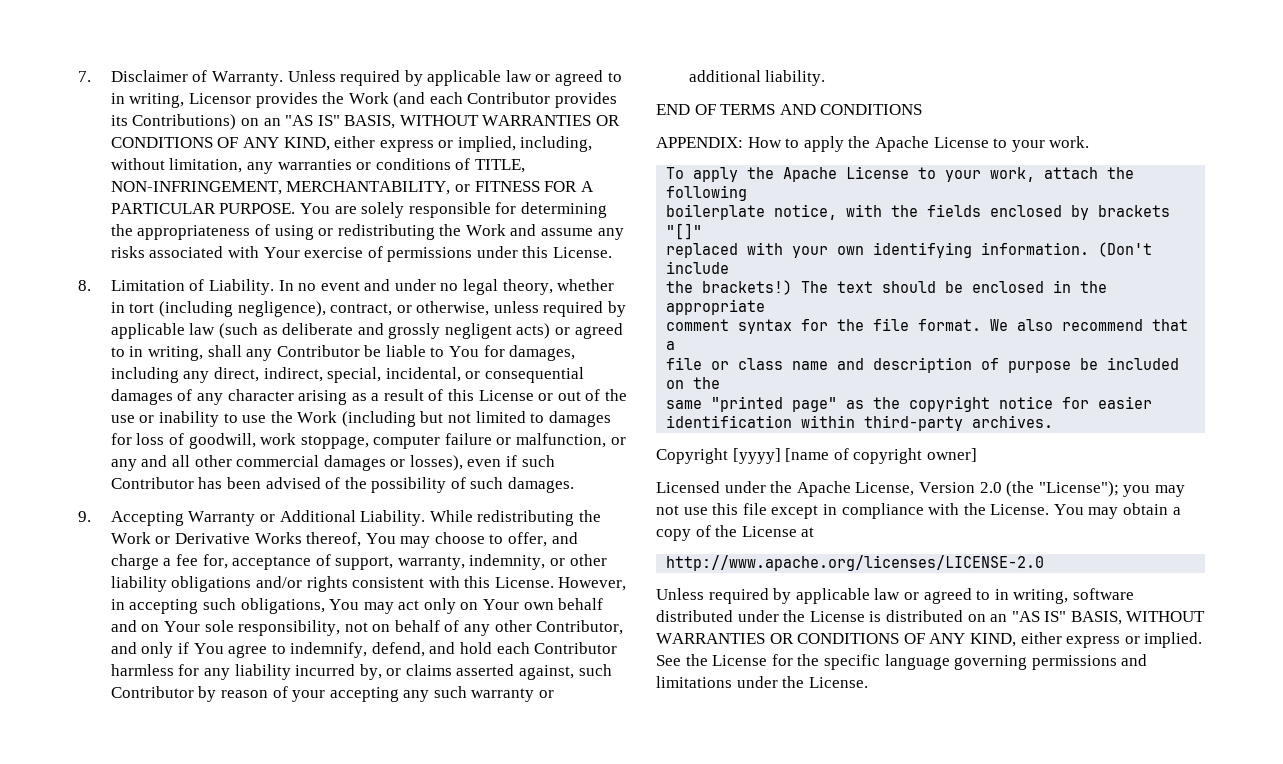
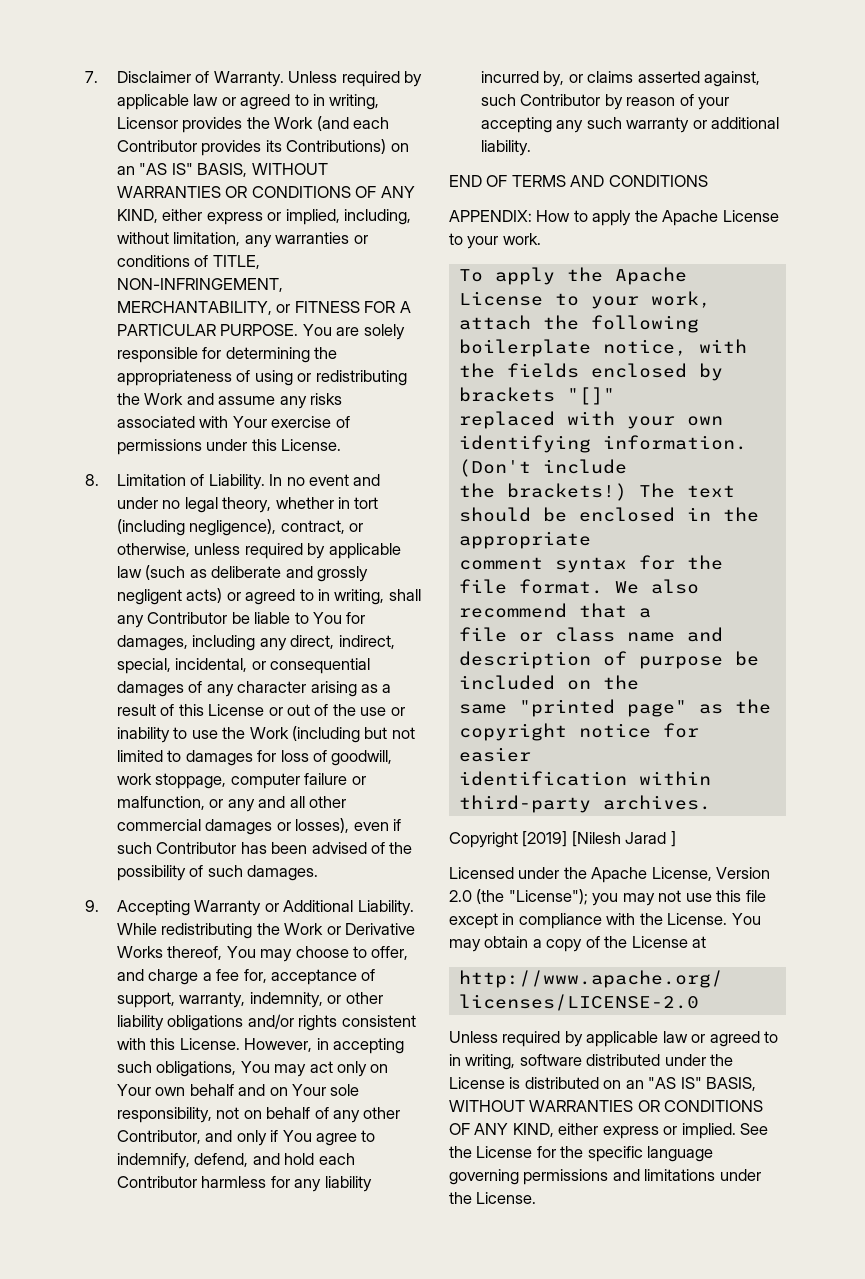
- Copyright [yyyy] [name of copyright owner]
+ Copyright [2019] [Nilesh Jarad ]

